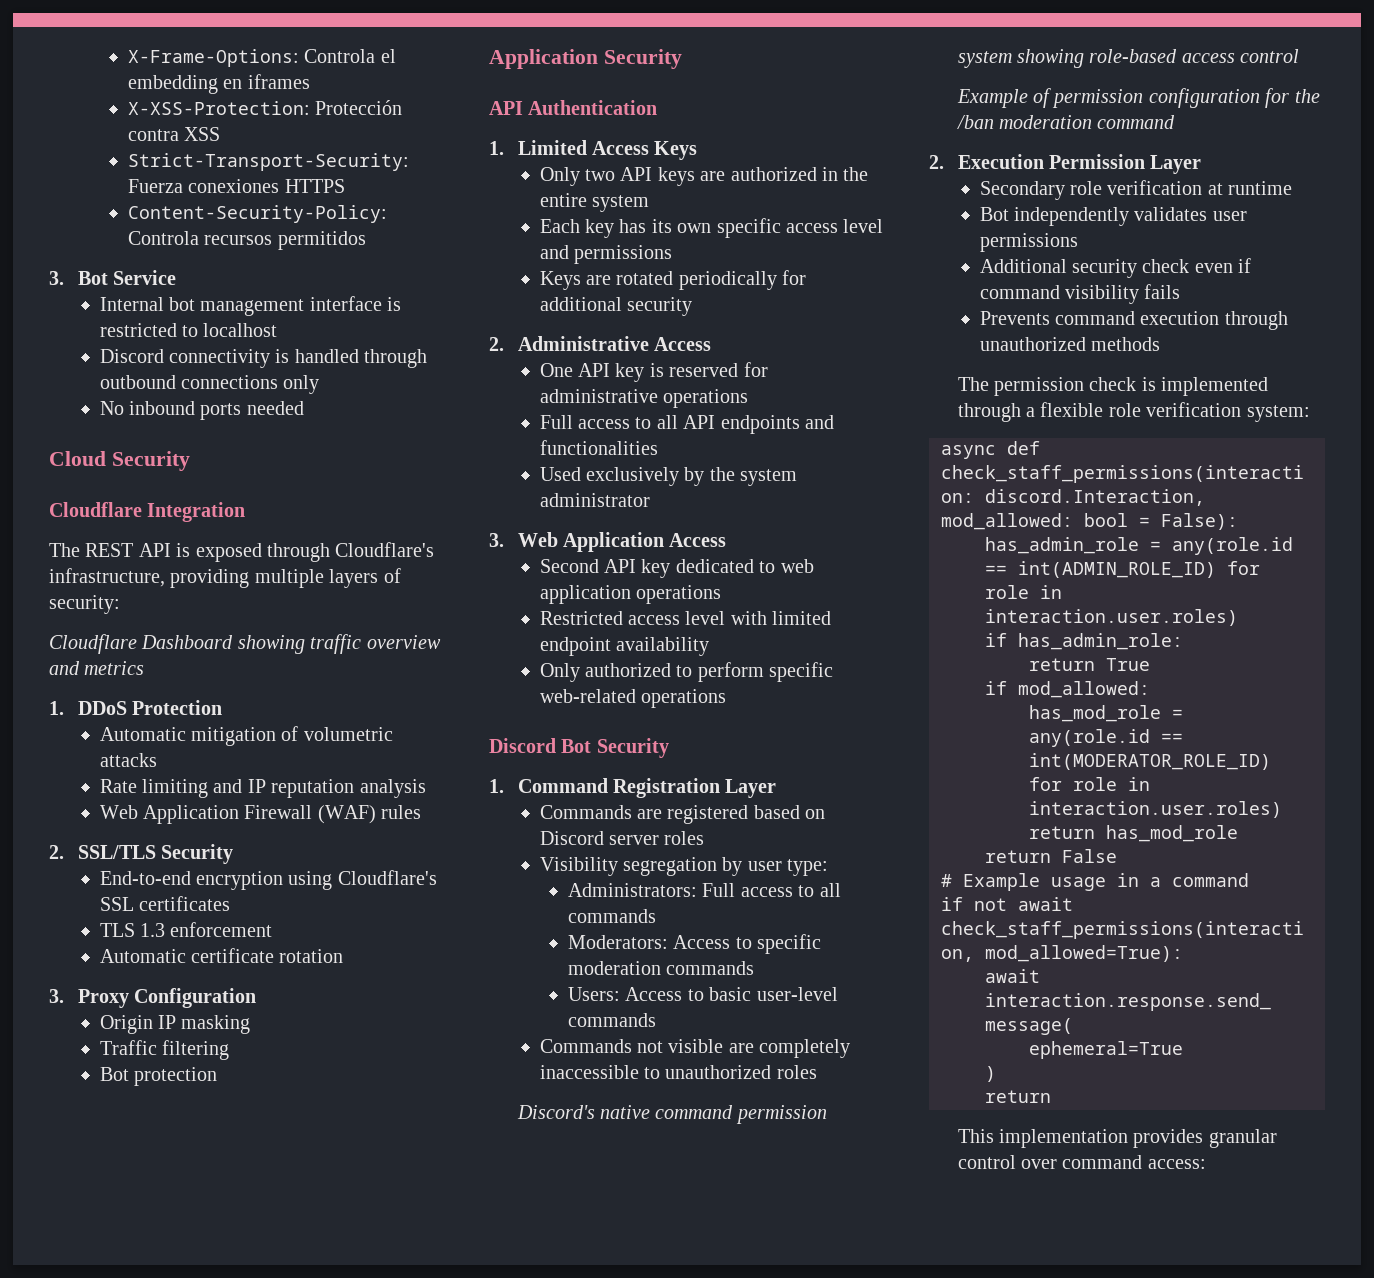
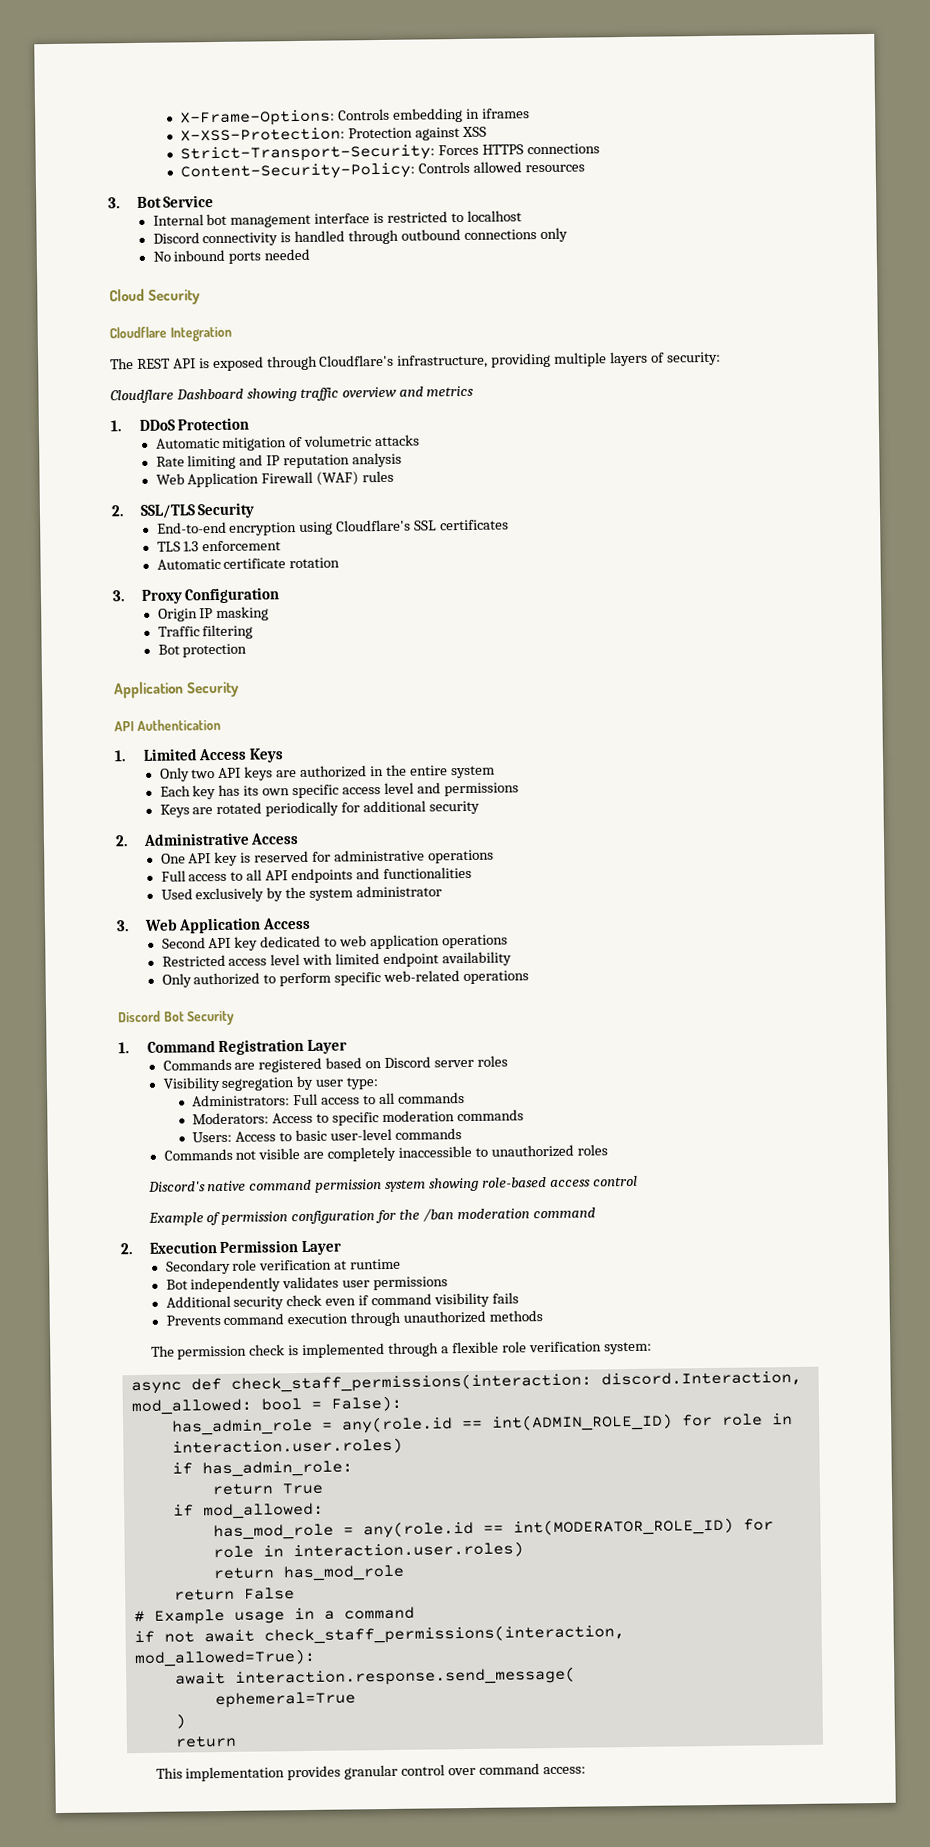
- X-Frame-Options: Controla el embedding en iframes
+ X-Frame-Options: Controls embedding in iframes
- X-XSS-Protection: Protección contra XSS
+ X-XSS-Protection: Protection against XSS
- Strict-Transport-Security: Fuerza conexiones HTTPS
+ Strict-Transport-Security: Forces HTTPS connections
- Content-Security-Policy: Controla recursos permitidos
+ Content-Security-Policy: Controls allowed resources

